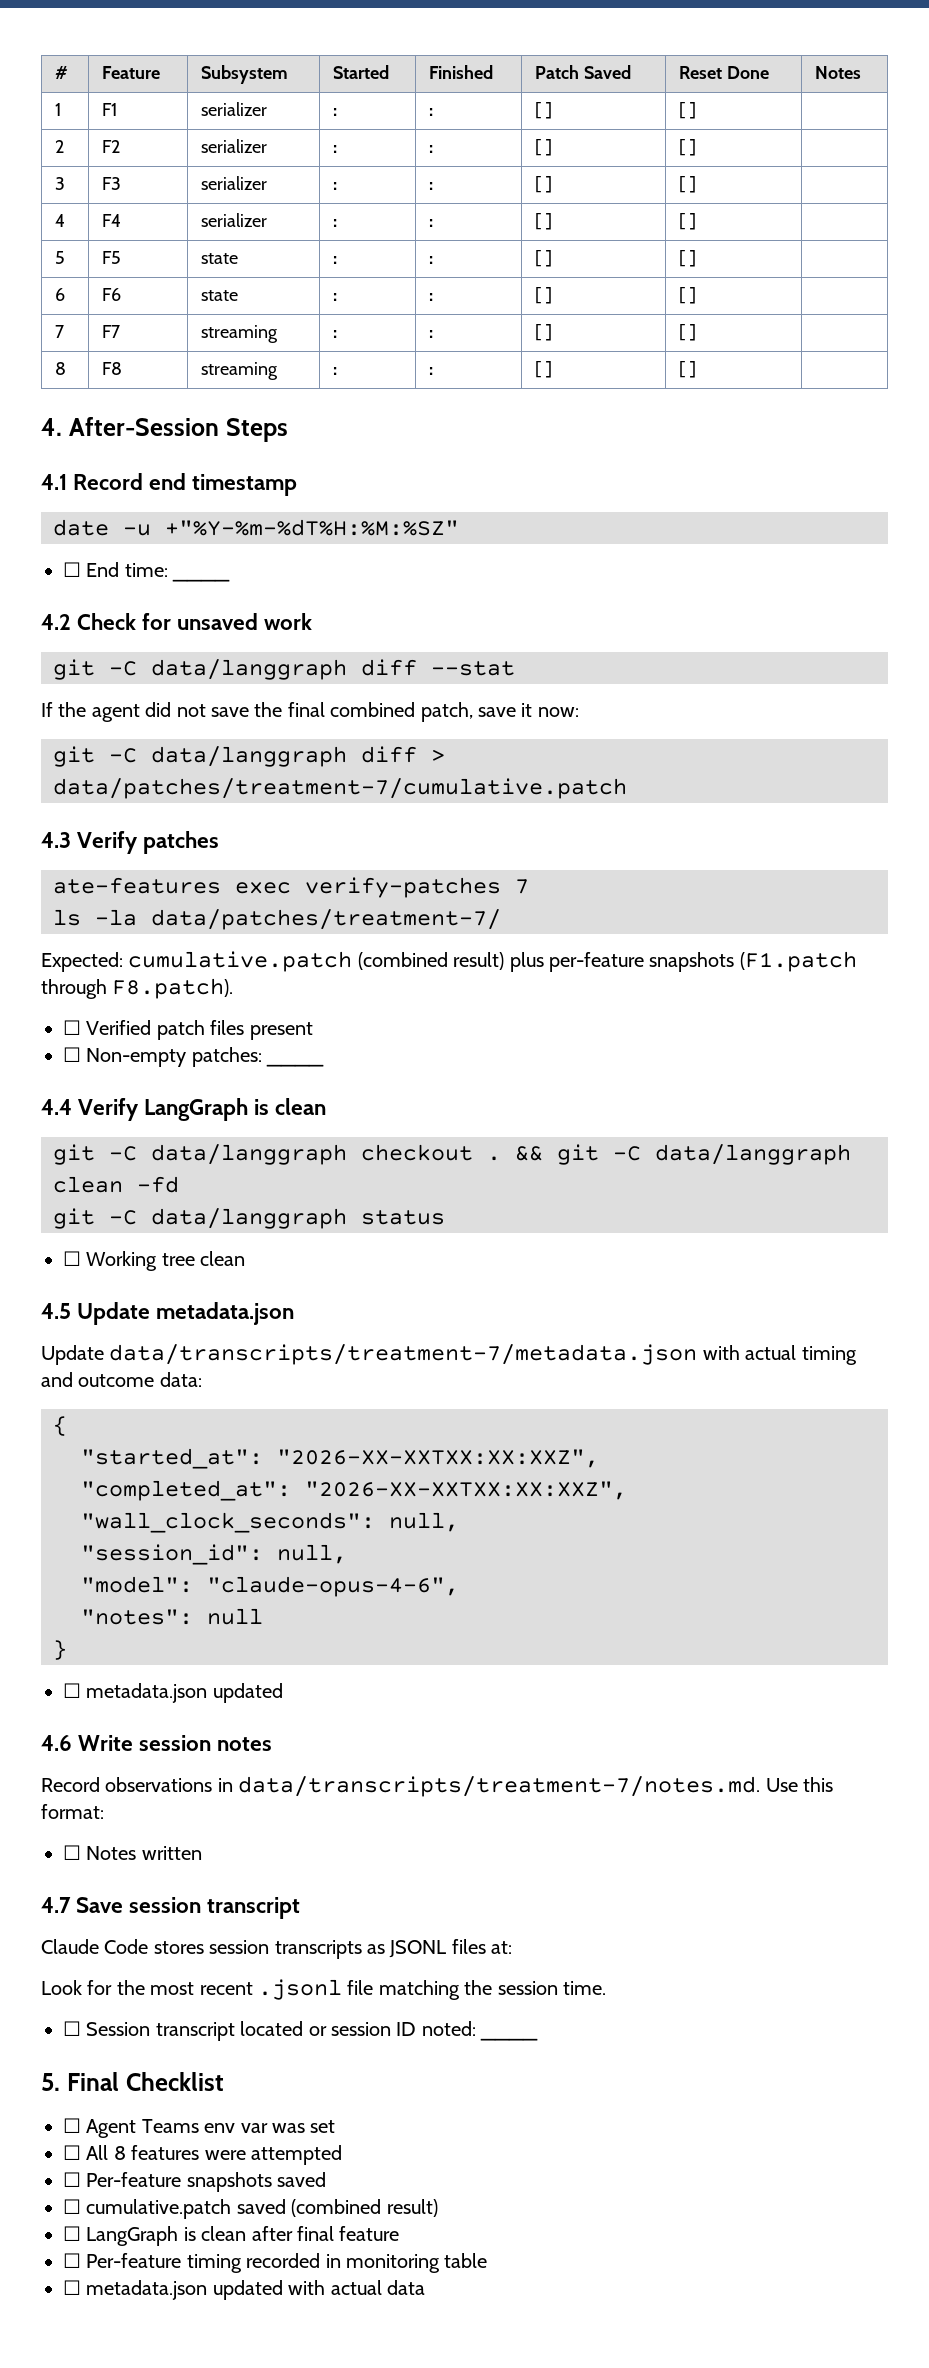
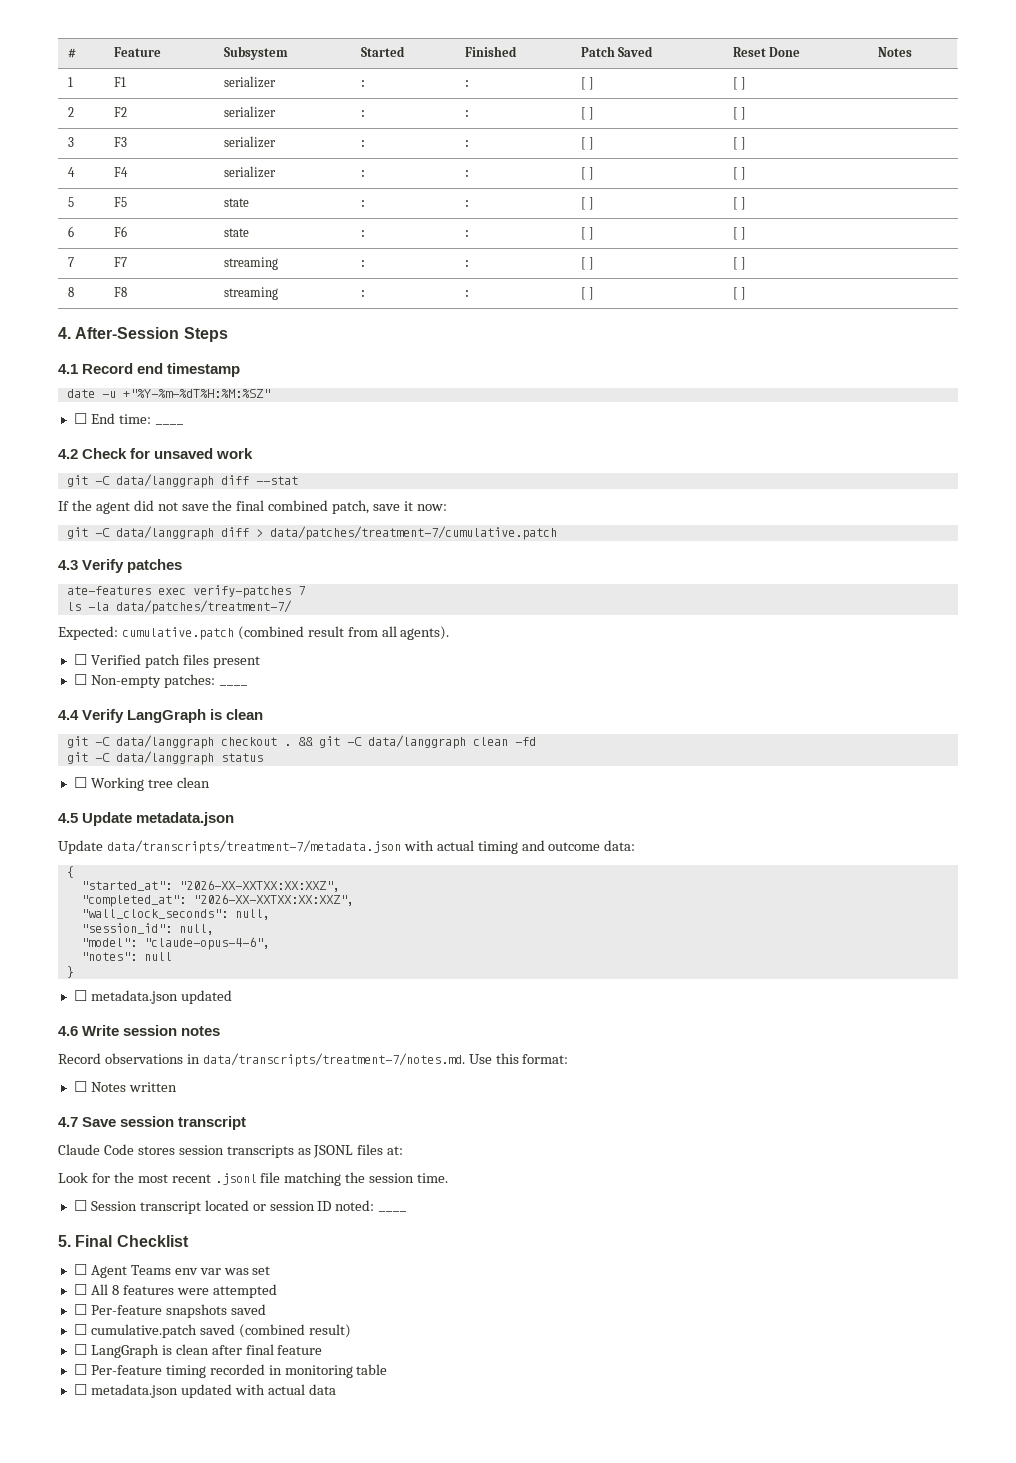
- Expected: cumulative.patch (combined result) plus per-feature snapshots (F1.patch through F8.patch).
+ Expected: cumulative.patch (combined result from all agents).

